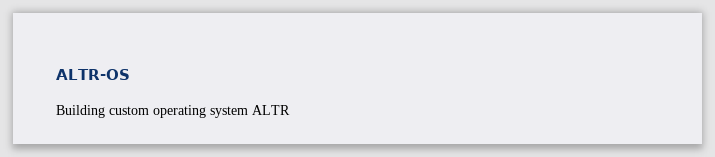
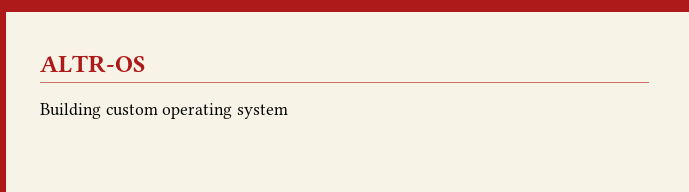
- Building custom operating system ALTR
+ Building custom operating system

